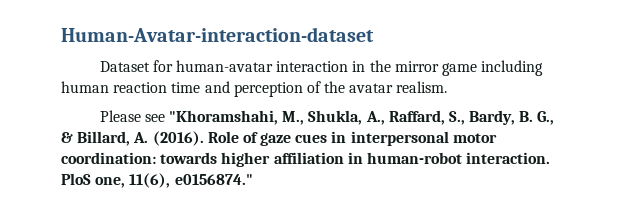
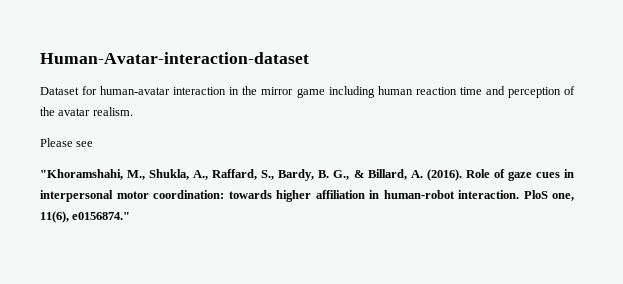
- Please see "Khoramshahi, M., Shukla, A., Raffard, S., Bardy, B. G., & Billard, A. (2016).
+ Please see
+ "Khoramshahi, M., Shukla, A., Raffard, S., Bardy, B. G., & Billard, A. (2016).

